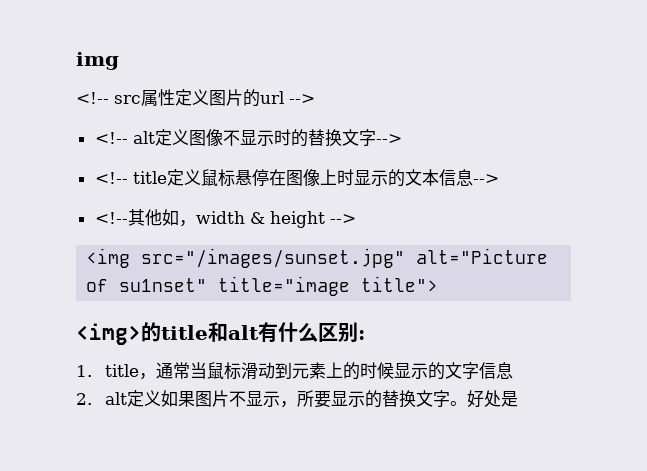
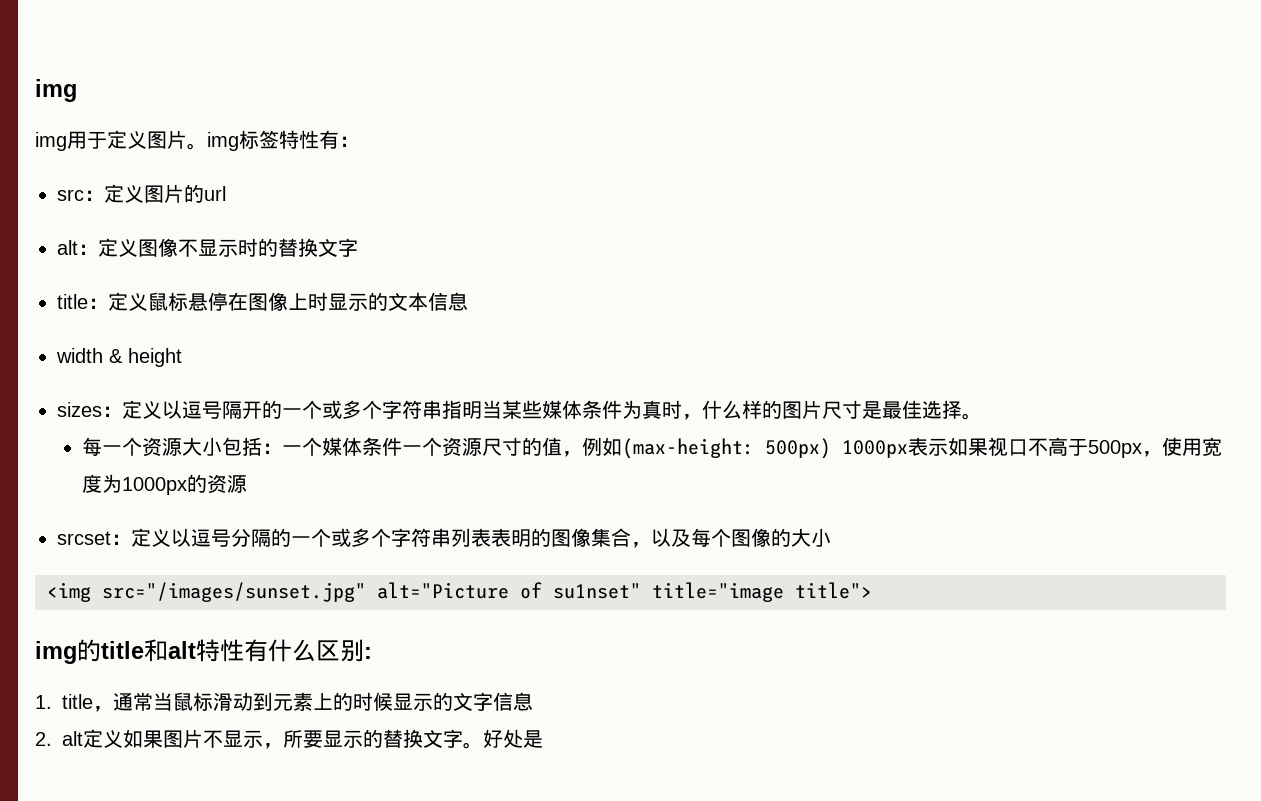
- <!-- src属性定义图片的url -->
- <!-- alt定义图像不显示时的替换文字-->
- <!-- title定义鼠标悬停在图像上时显示的文本信息-->
- <!--其他如，width & height -->
+ img用于定义图片。img标签特性有：
+ src：定义图片的url
+ alt：定义图像不显示时的替换文字
+ title：定义鼠标悬停在图像上时显示的文本信息
+ width & height
+ sizes：定义以逗号隔开的一个或多个字符串指明当某些媒体条件为真时，什么样的图片尺寸是最佳选择。
+ 每一个资源大小包括：一个媒体条件一个资源尺寸的值，例如(max-height: 500px) 1000px表示如果视口不高于500px，使用宽度为1000px的资源
+ srcset：定义以逗号分隔的一个或多个字符串列表表明的图像集合，以及每个图像的大小
- <img>的title和alt有什么区别:
+ img的title和alt特性有什么区别:

